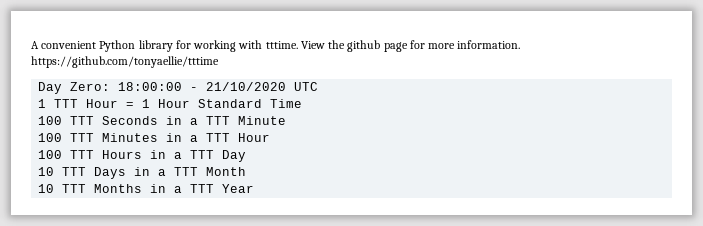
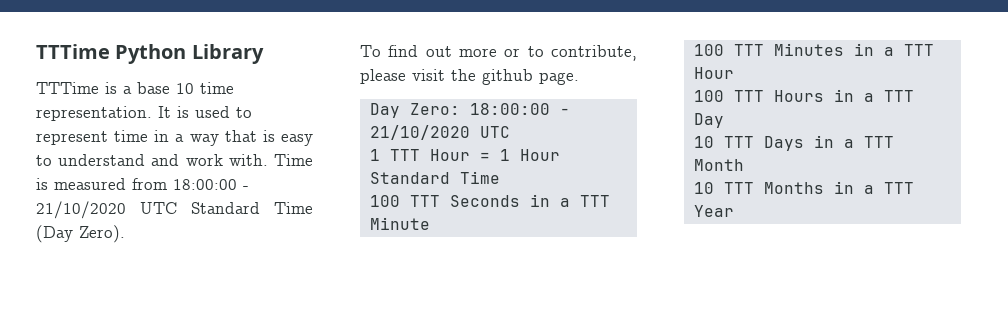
- A convenient Python library for working with tttime. View the github page for more information. https://github.com/tonyaellie/tttime
+ TTTime Python Library
+ TTTime is a base 10 time representation. It is used to represent time in a way that is easy to understand and work with. Time is measured from 18:00:00 - 21/10/2020 UTC Standard Time (Day Zero).
+ To find out more or to contribute, please visit the github page.

